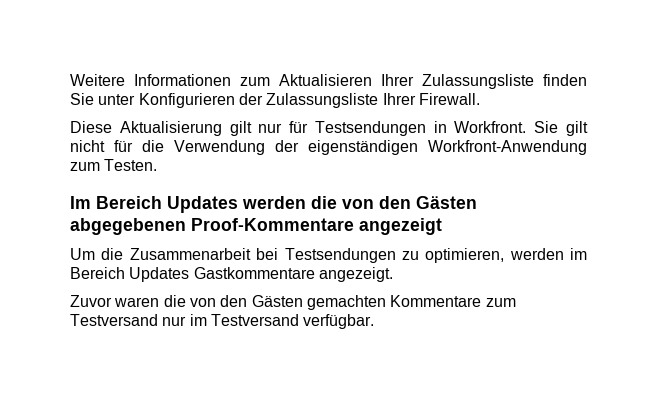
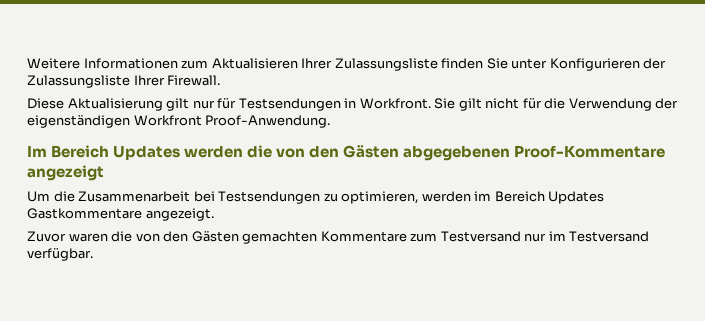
- Sie gilt nicht für die Verwendung der eigenständigen Workfront-Anwendung zum Testen.
+ Sie gilt nicht für die Verwendung der eigenständigen Workfront Proof-Anwendung.

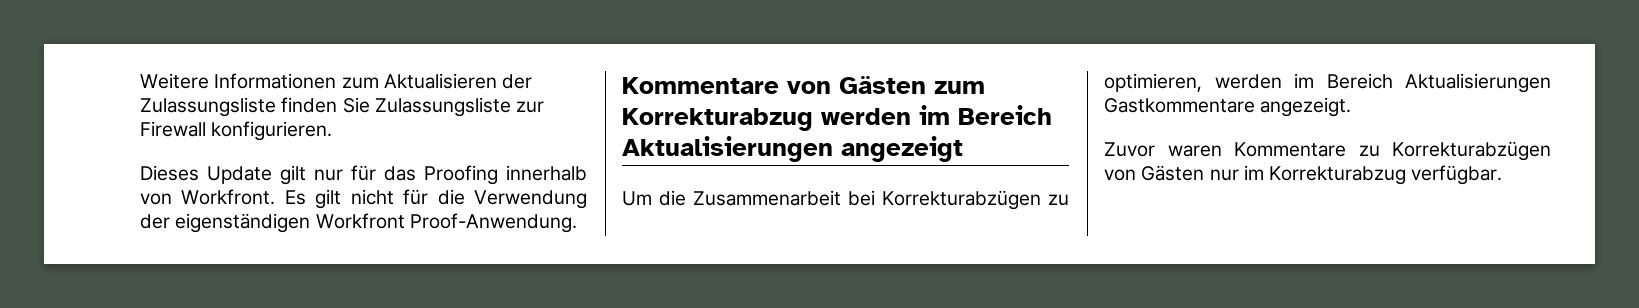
- Weitere Informationen zum Aktualisieren Ihrer Zulassungsliste finden Sie unter Konfigurieren der Zulassungsliste Ihrer Firewall.
- Diese Aktualisierung gilt nur für Testsendungen in Workfront. Sie gilt nicht für die Verwendung der eigenständigen Workfront Proof-Anwendung.
+ Weitere Informationen zum Aktualisieren der Zulassungsliste finden Sie Zulassungsliste zur Firewall konfigurieren.
+ Dieses Update gilt nur für das Proofing innerhalb von Workfront. Es gilt nicht für die Verwendung der eigenständigen Workfront Proof-Anwendung.
- Im Bereich Updates werden die von den Gästen abgegebenen Proof-Kommentare angezeigt
+ Kommentare von Gästen zum Korrekturabzug werden im Bereich Aktualisierungen angezeigt
- Um die Zusammenarbeit bei Testsendungen zu optimieren, werden im Bereich Updates Gastkommentare angezeigt.
+ Um die Zusammenarbeit bei Korrekturabzügen zu optimieren, werden im Bereich Aktualisierungen Gastkommentare angezeigt.
- Zuvor waren die von den Gästen gemachten Kommentare zum Testversand nur im Testversand verfügbar.
+ Zuvor waren Kommentare zu Korrekturabzügen von Gästen nur im Korrekturabzug verfügbar.

